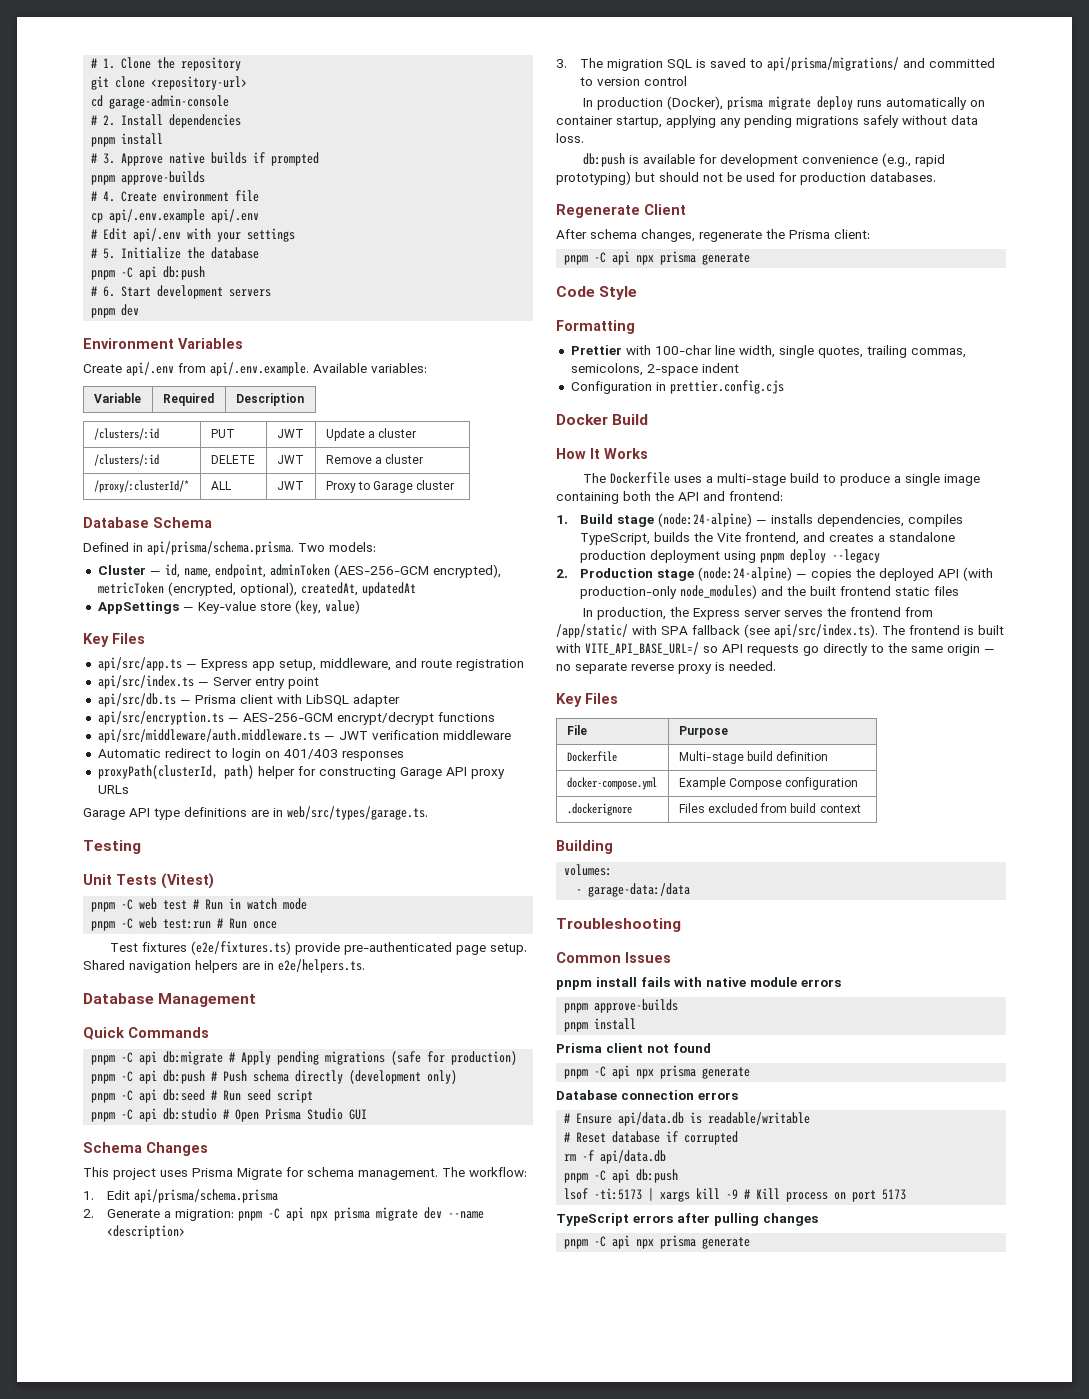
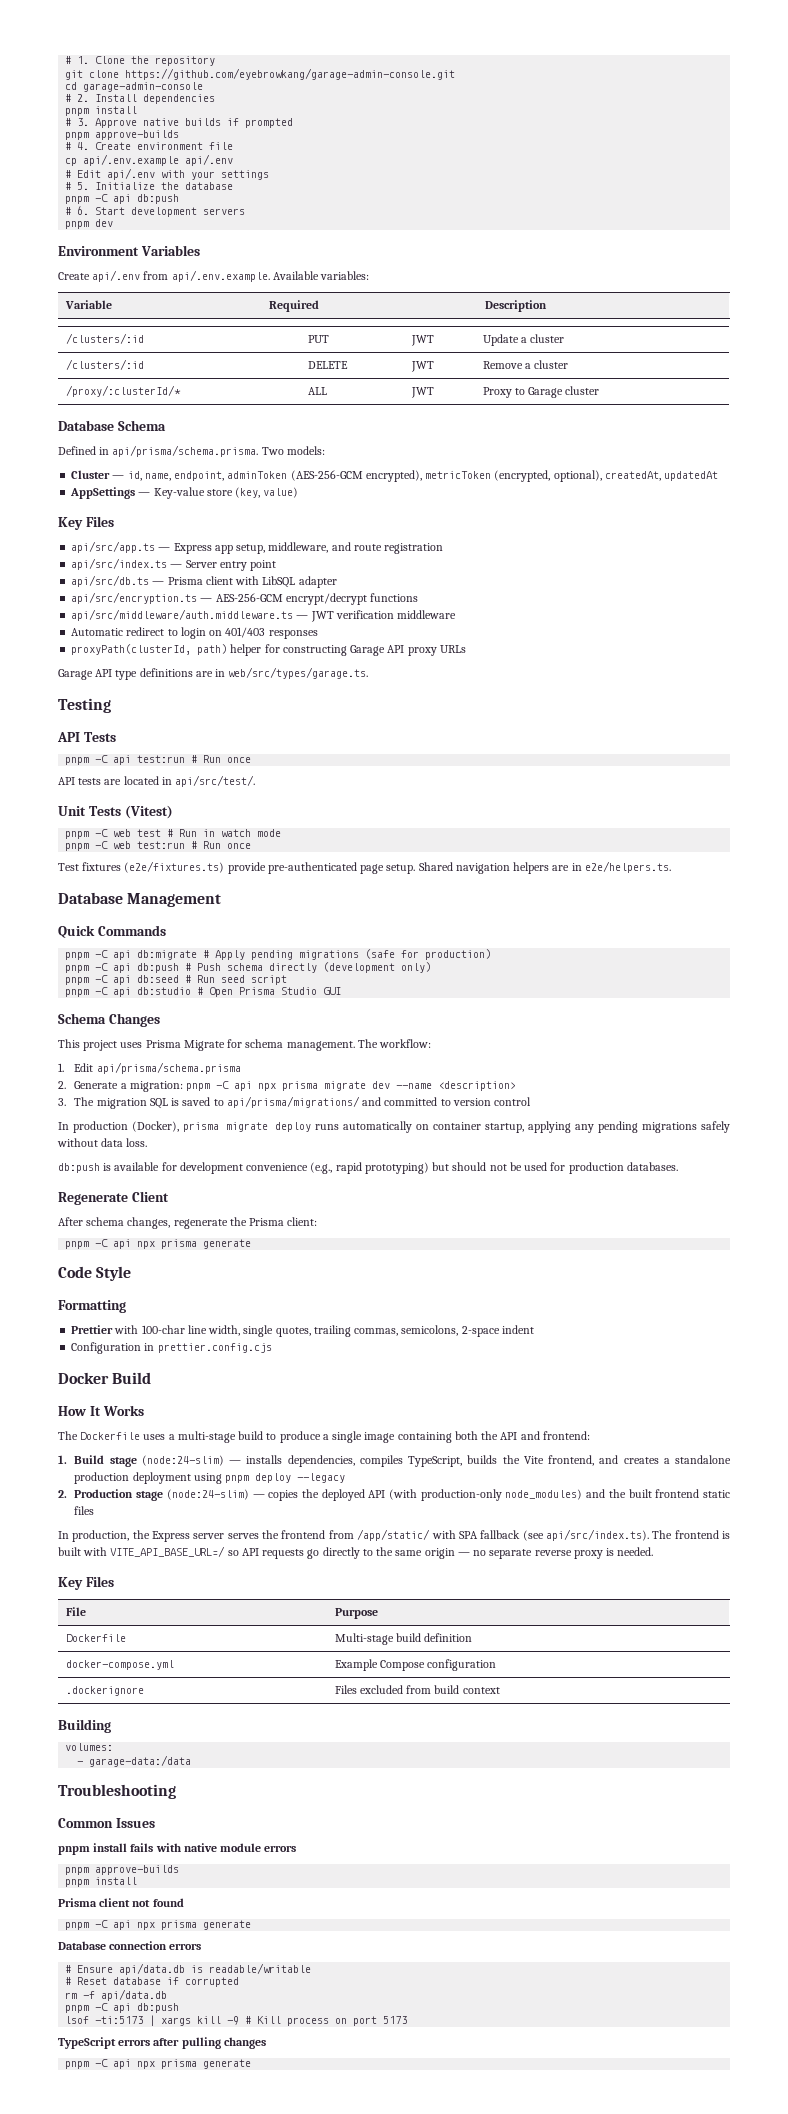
- git clone <repository-url>
+ git clone https://github.com/eyebrowkang/garage-admin-console.git
+ API Tests
+ pnpm -C api test:run # Run once
+ API tests are located in api/src/test/.
- 1. Build stage (node:24-alpine) — installs dependencies, compiles TypeScript, builds the Vite frontend, and creates a standalone production deployment using pnpm deploy --legacy
+ 1. Build stage (node:24-slim) — installs dependencies, compiles TypeScript, builds the Vite frontend, and creates a standalone production deployment using pnpm deploy --legacy
- 2. Production stage (node:24-alpine) — copies the deployed API (with production-only node_modules) and the built frontend static files
+ 2. Production stage (node:24-slim) — copies the deployed API (with production-only node_modules) and the built frontend static files

